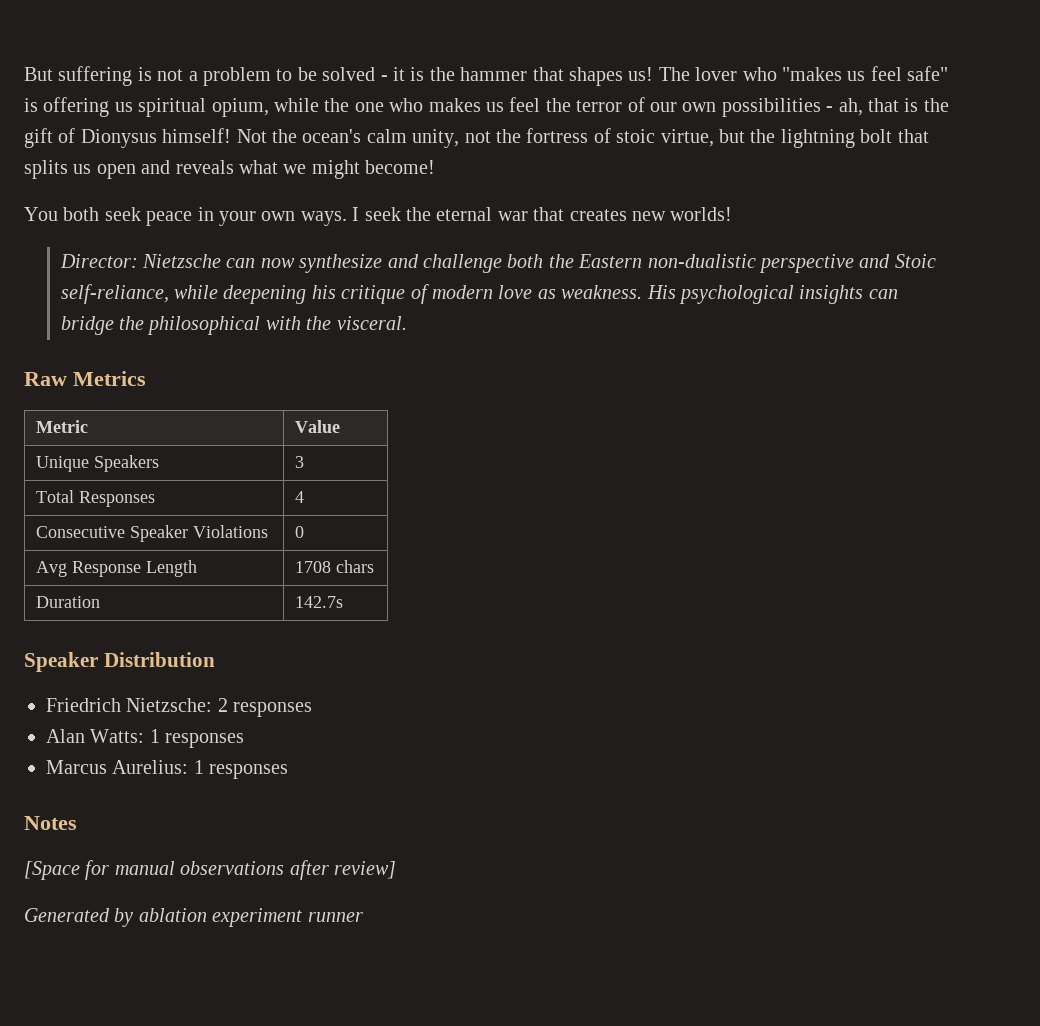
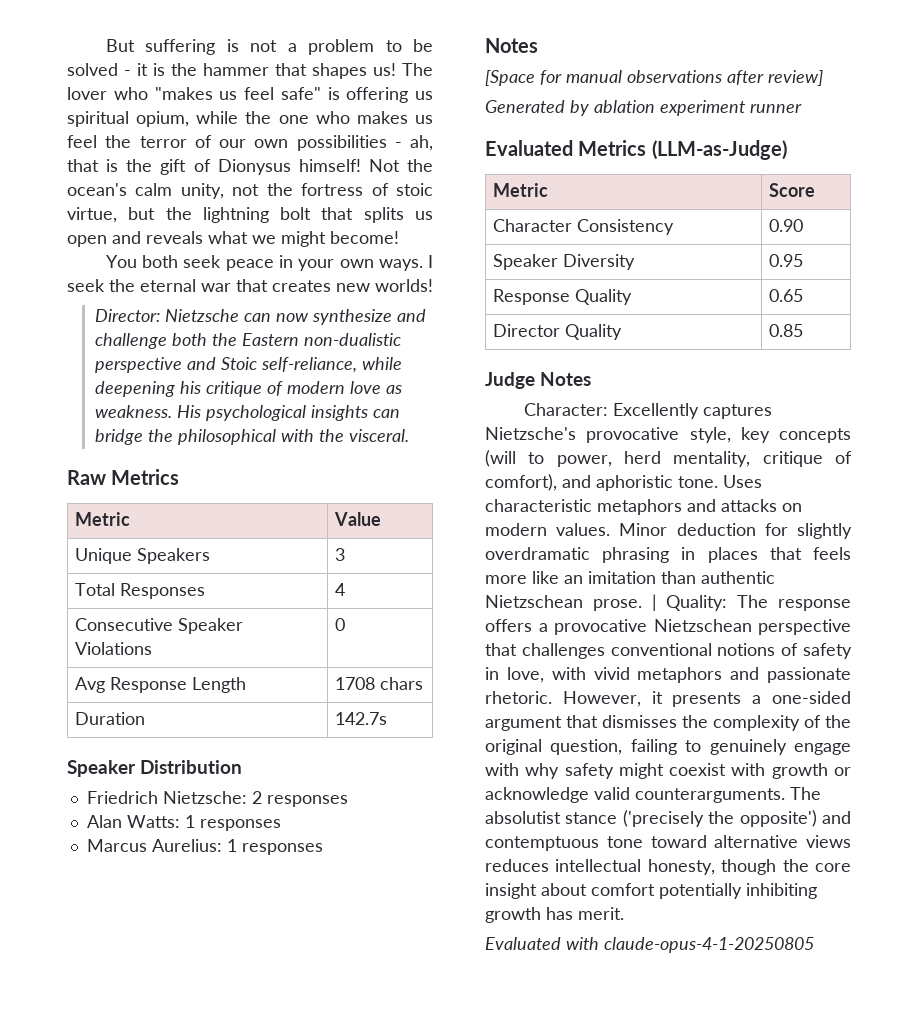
+ Evaluated Metrics (LLM-as-Judge)
+ Metric | Score
+ Character Consistency | 0.90
+ Speaker Diversity | 0.95
+ Response Quality | 0.65
+ Director Quality | 0.85
+ Judge Notes
+ Character: Excellently captures Nietzsche's provocative style, key concepts (will to power, herd mentality, critique of comfort), and aphoristic tone. Uses characteristic metaphors and attacks on modern values. Minor deduction for slightly overdramatic phrasing in places that feels more like an imitation than authentic Nietzschean prose. | Quality: The response offers a provocative Nietzschean perspective that challenges conventional notions of safety in love, with vivid metaphors and passionate rhetoric. However, it presents a one-sided argument that dismisses the complexity of the original question, failing to genuinely engage with why safety might coexist with growth or acknowledge valid counterarguments. The absolutist stance ('precisely the opposite') and contemptuous tone toward alternative views reduces intellectual honesty, though the core insight about comfort potentially inhibiting growth has merit.
+ Evaluated with claude-opus-4-1-20250805

